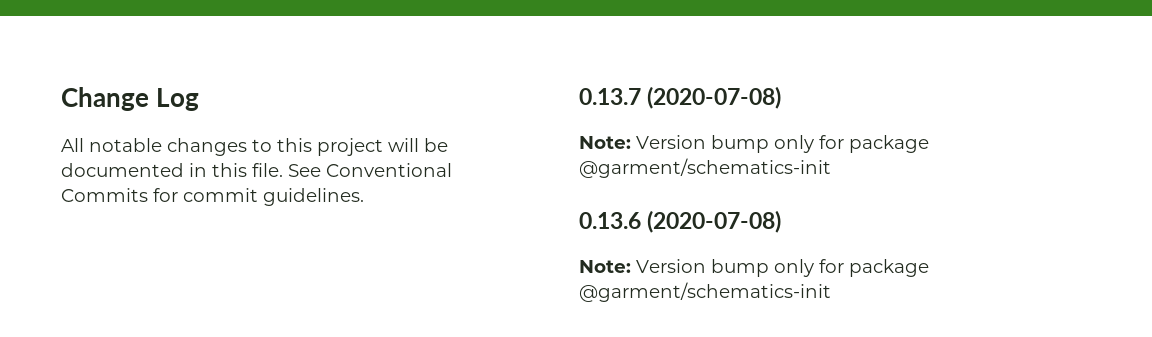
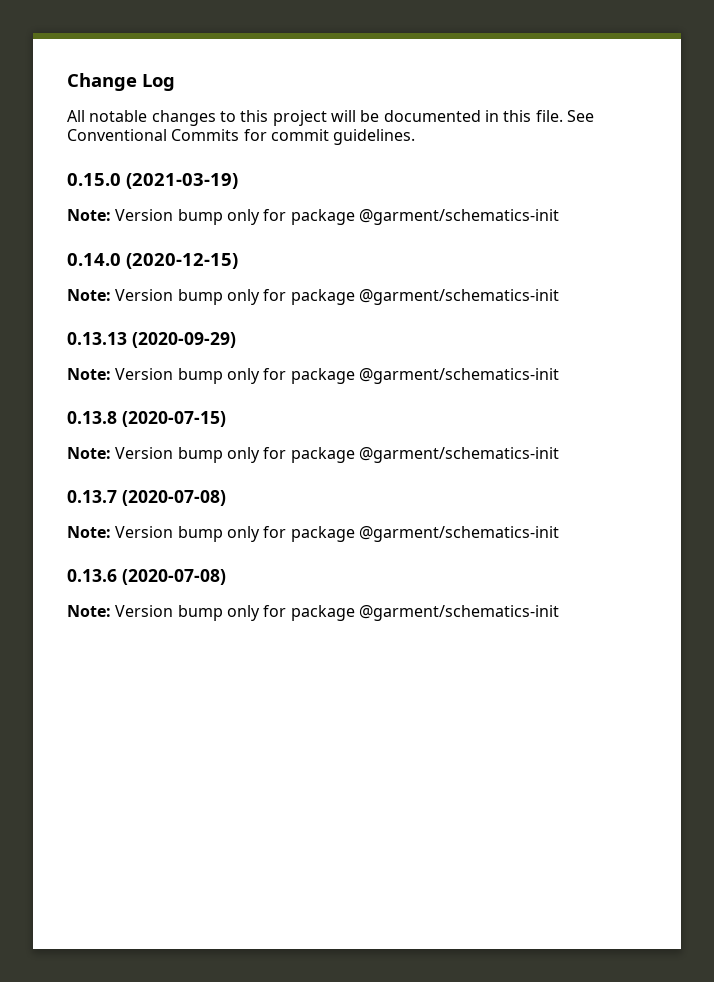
+ 0.15.0 (2021-03-19)
+ Note: Version bump only for package @garment/schematics-init
+ 0.14.0 (2020-12-15)
+ Note: Version bump only for package @garment/schematics-init
+ 0.13.13 (2020-09-29)
+ Note: Version bump only for package @garment/schematics-init
+ 0.13.8 (2020-07-15)
+ Note: Version bump only for package @garment/schematics-init

